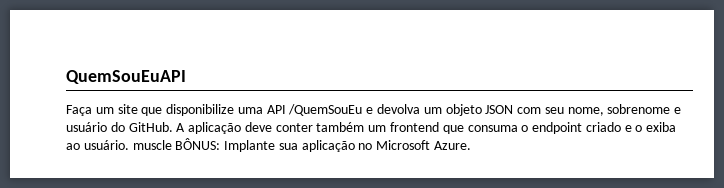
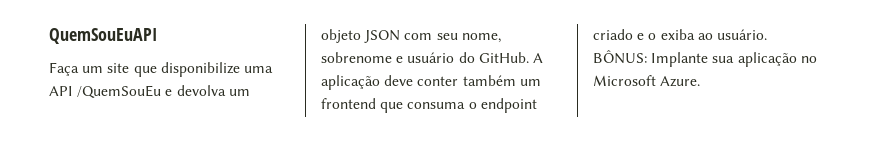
- A aplicação deve conter também um frontend que consuma o endpoint criado e o exiba ao usuário. muscle BÔNUS: Implante sua aplicação no Microsoft Azure.
+ A aplicação deve conter também um frontend que consuma o endpoint criado e o exiba ao usuário.
+ BÔNUS: Implante sua aplicação no Microsoft Azure.

